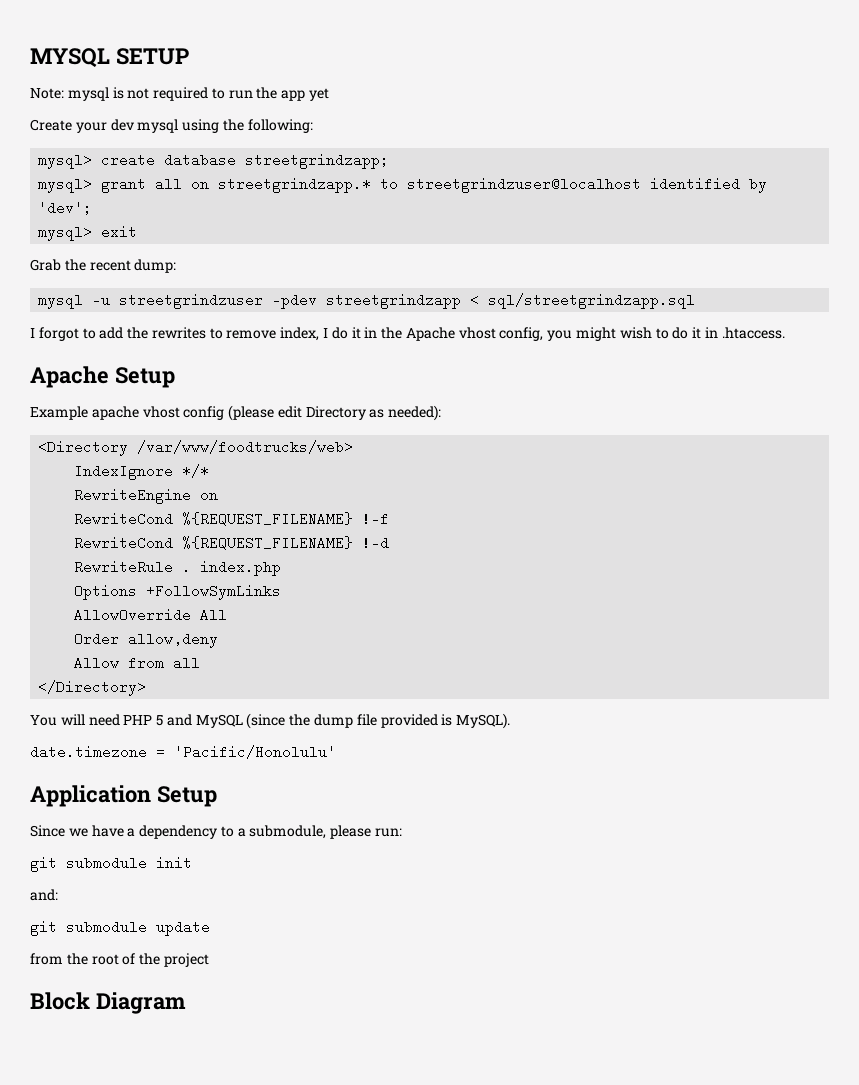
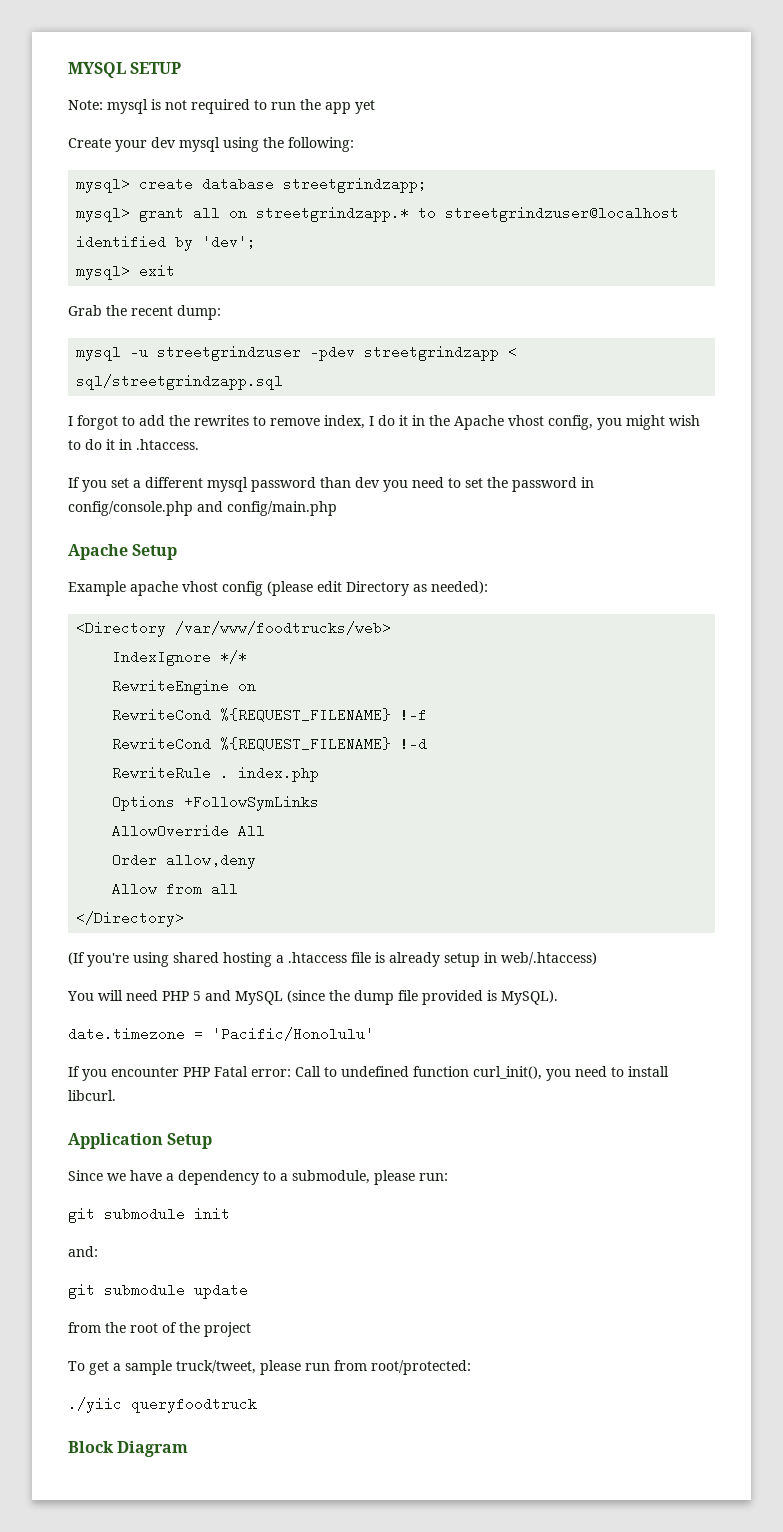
+ If you set a different mysql password than dev you need to set the password in config/console.php and config/main.php
+ (If you're using shared hosting a .htaccess file is already setup in web/.htaccess)
+ If you encounter PHP Fatal error: Call to undefined function curl_init(), you need to install libcurl.
+ To get a sample truck/tweet, please run from root/protected:
+ ./yiic queryfoodtruck

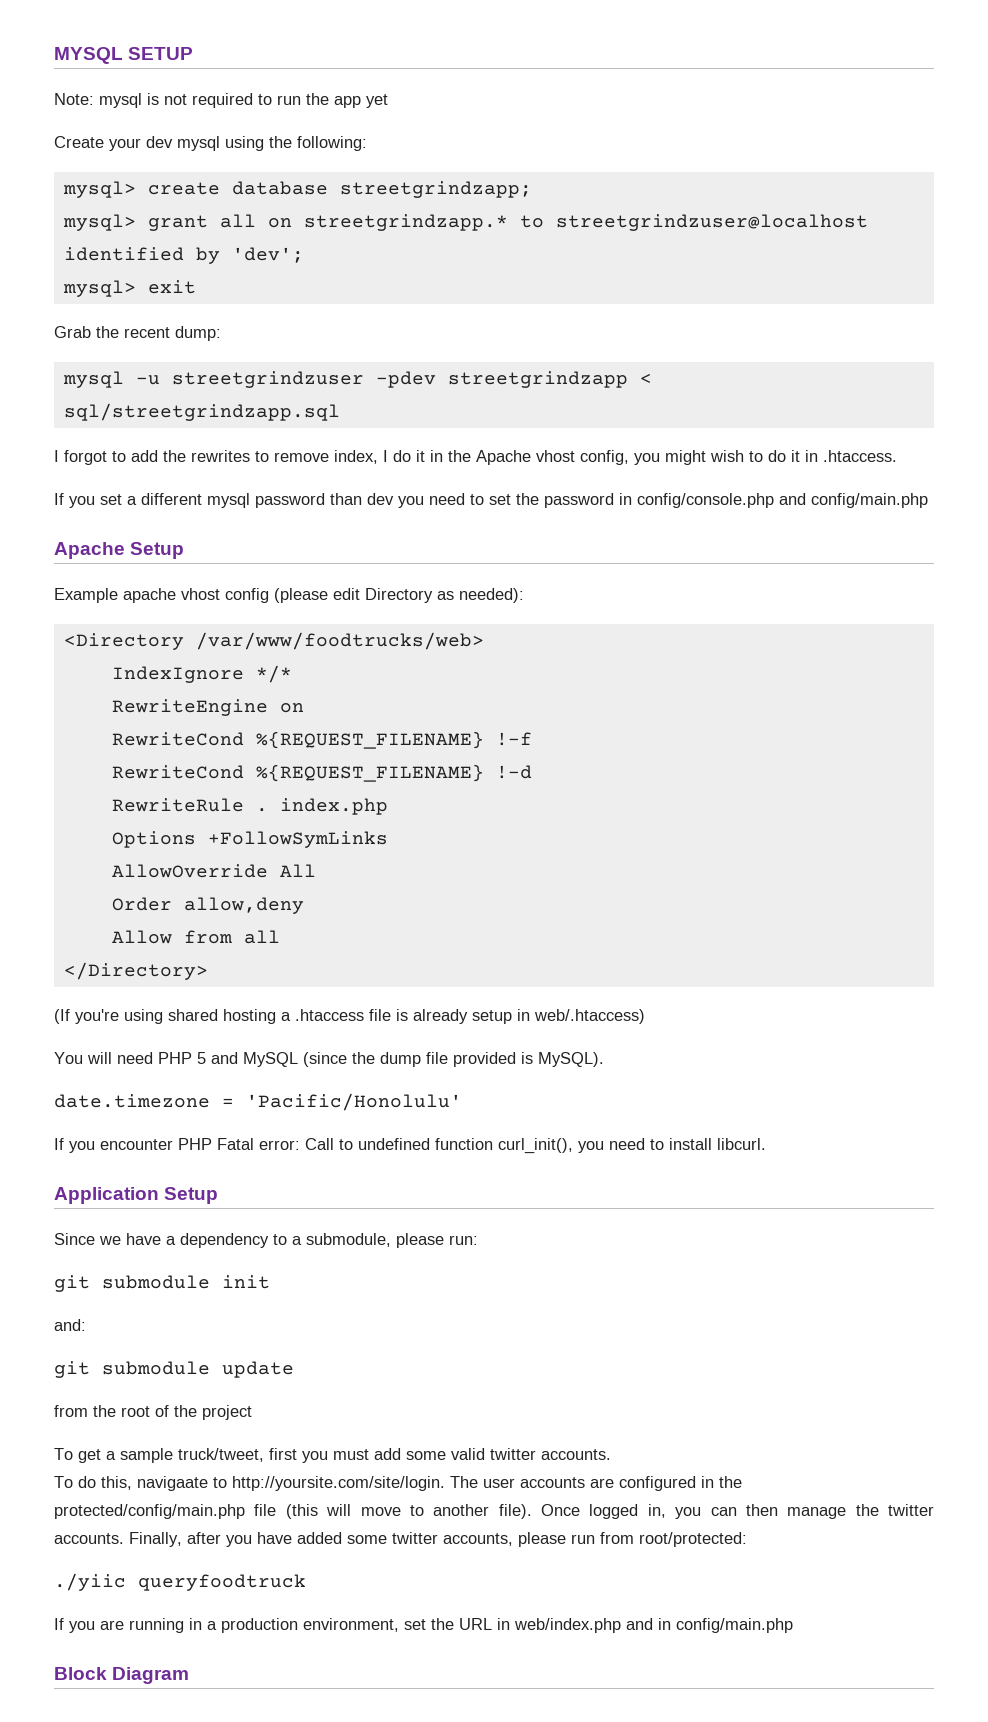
- To get a sample truck/tweet, please run from root/protected:
+ To get a sample truck/tweet, first you must add some valid twitter accounts.
+ To do this, navigaate to http://yoursite.com/site/login. The user accounts are configured in the protected/config/main.php file (this will move to another file). Once logged in, you can then manage the twitter accounts. Finally, after you have added some twitter accounts, please run from root/protected:
+ If you are running in a production environment, set the URL in web/index.php and in config/main.php

